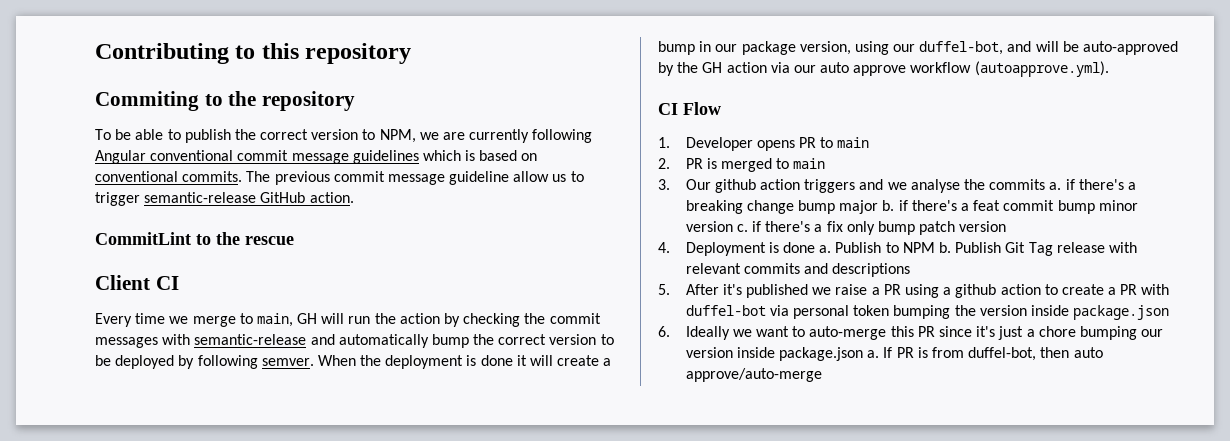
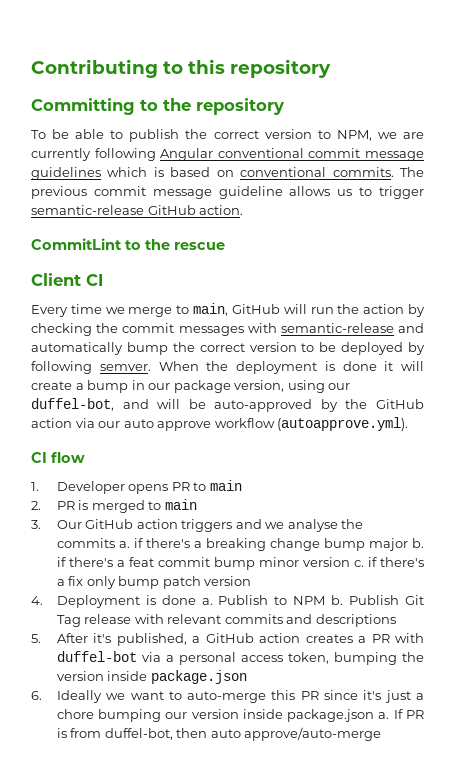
- Commiting to the repository
+ Committing to the repository
- The previous commit message guideline allow us to trigger semantic-release GitHub action.
+ The previous commit message guideline allows us to trigger semantic-release GitHub action.
- Every time we merge to main, GH will run the action by checking the commit messages with semantic-release and automatically bump the correct version to be deployed by following semver.
+ Every time we merge to main, GitHub will run the action by checking the commit messages with semantic-release and automatically bump the correct version to be deployed by following semver.
- When the deployment is done it will create a bump in our package version, using our duffel-bot, and will be auto-approved by the GH action via our auto approve workflow (autoapprove.yml).
+ When the deployment is done it will create a bump in our package version, using our duffel-bot, and will be auto-approved by the GitHub action via our auto approve workflow (autoapprove.yml).
- CI Flow
+ CI flow
- 3. Our github action triggers and we analyse the commits a. if there's a breaking change bump major b. if there's a feat commit bump minor version c. if there's a fix only bump patch version
+ 3. Our GitHub action triggers and we analyse the commits a. if there's a breaking change bump major b. if there's a feat commit bump minor version c. if there's a fix only bump patch version
- 5. After it's published we raise a PR using a github action to create a PR with duffel-bot via personal token bumping the version inside package.json
+ 5. After it's published, a GitHub action creates a PR with duffel-bot via a personal access token, bumping the version inside package.json

